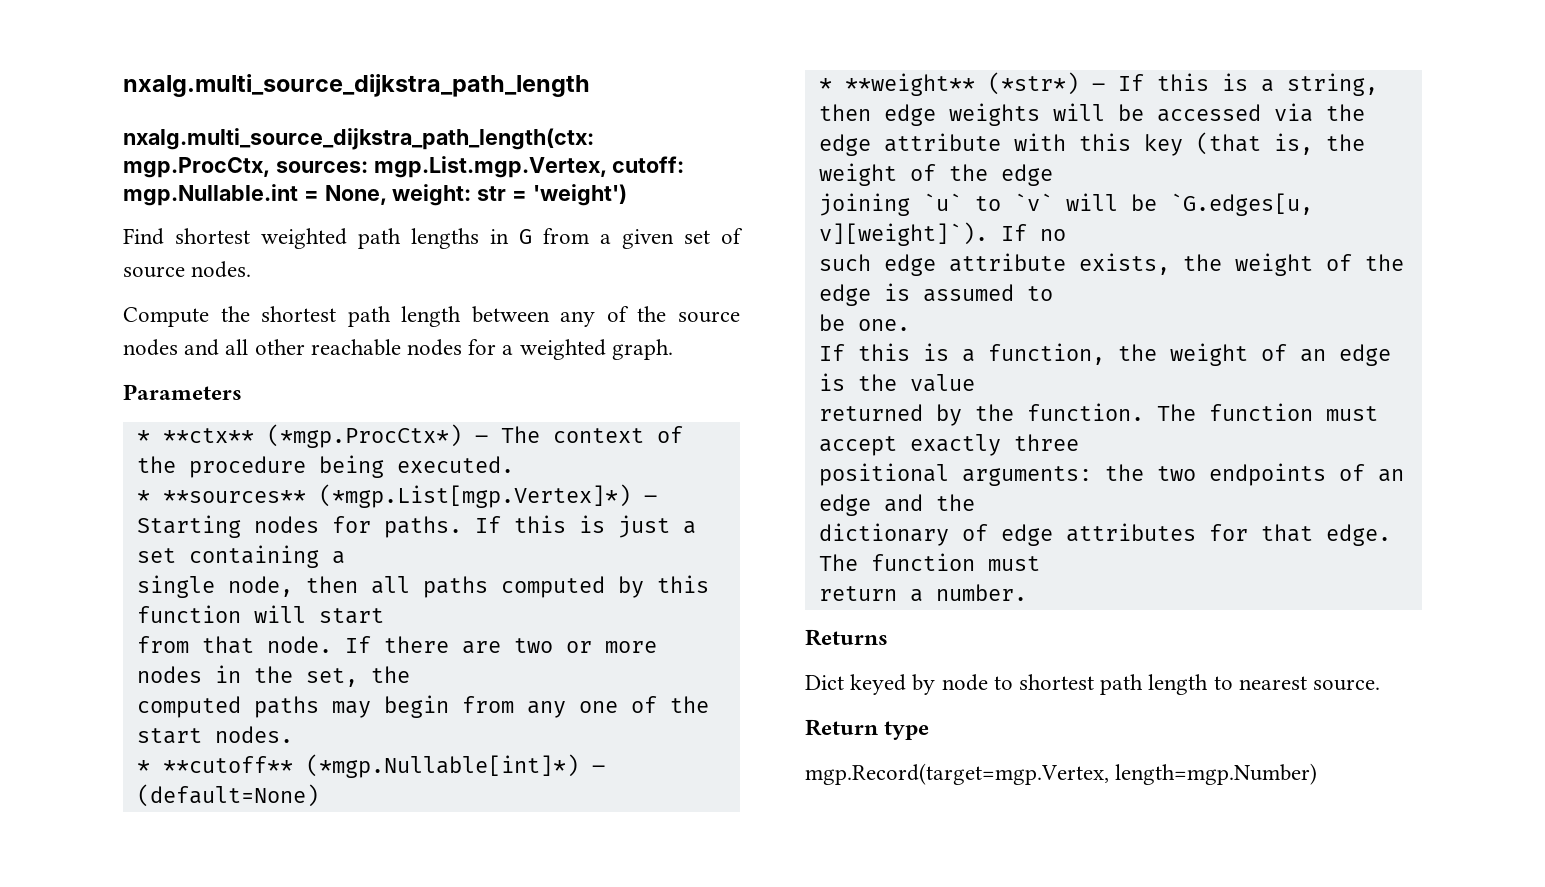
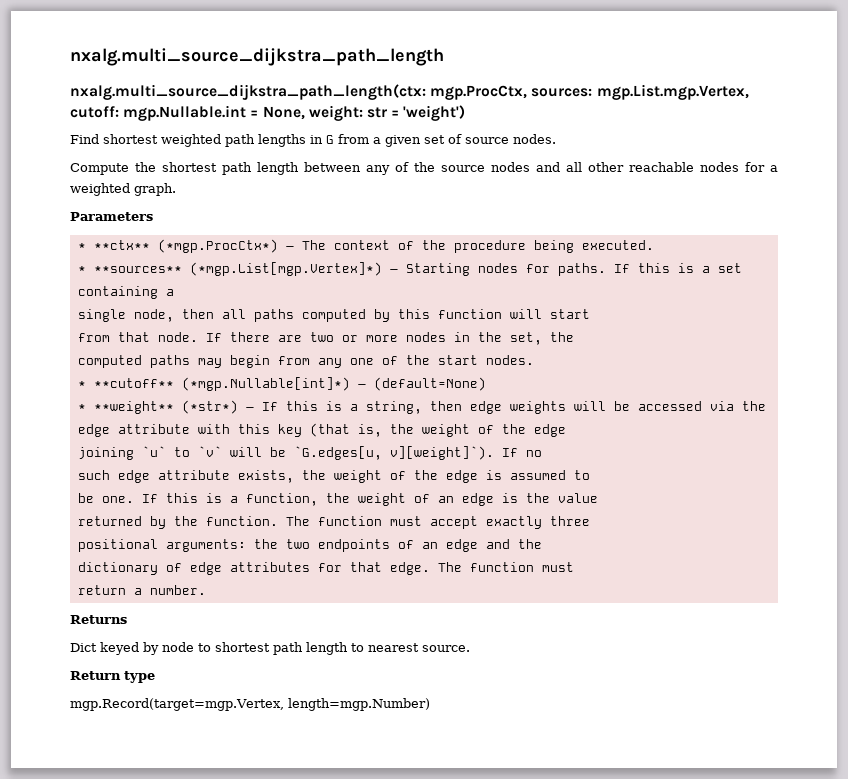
- If this is just a set containing a
+ If this is a set containing a
- be one.
- If this is a function, the weight of an edge is the value
+ be one. If this is a function, the weight of an edge is the value

